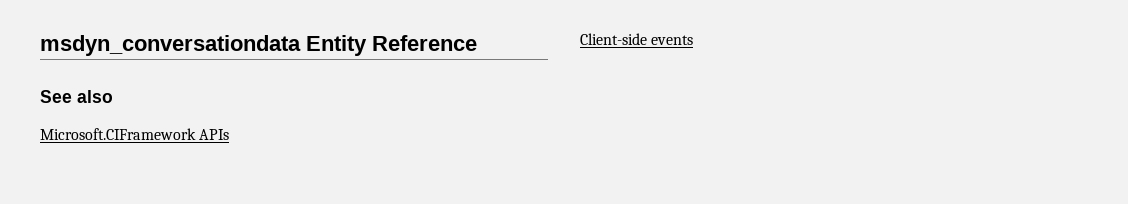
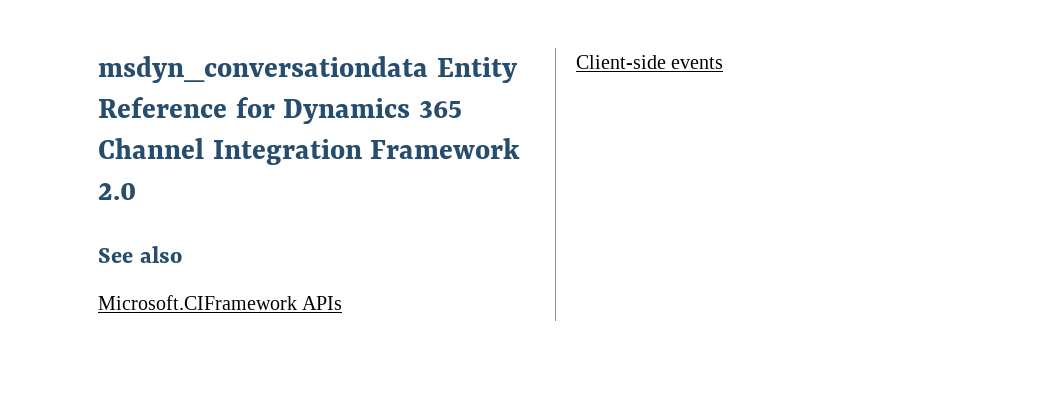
- msdyn_conversationdata Entity Reference
+ msdyn_conversationdata Entity Reference for Dynamics 365 Channel Integration Framework 2.0

